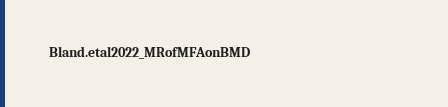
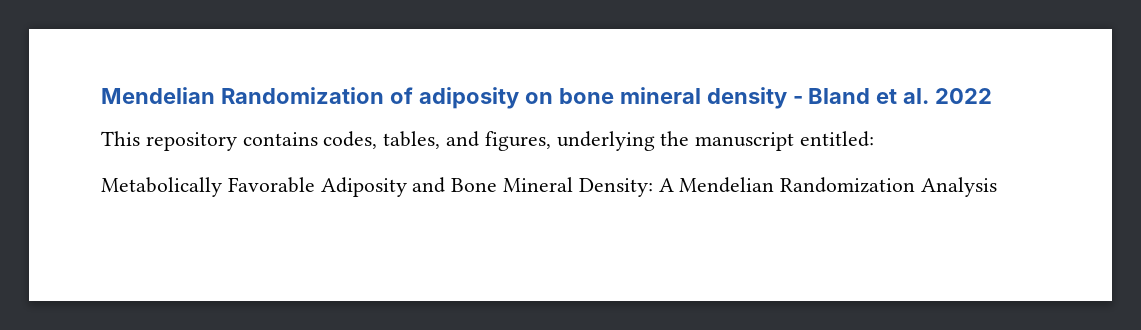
- Bland.etal2022_MRofMFAonBMD
+ Mendelian Randomization of adiposity on bone mineral density - Bland et al. 2022
+ This repository contains codes, tables, and figures, underlying the manuscript entitled:
+ Metabolically Favorable Adiposity and Bone Mineral Density: A Mendelian Randomization Analysis

